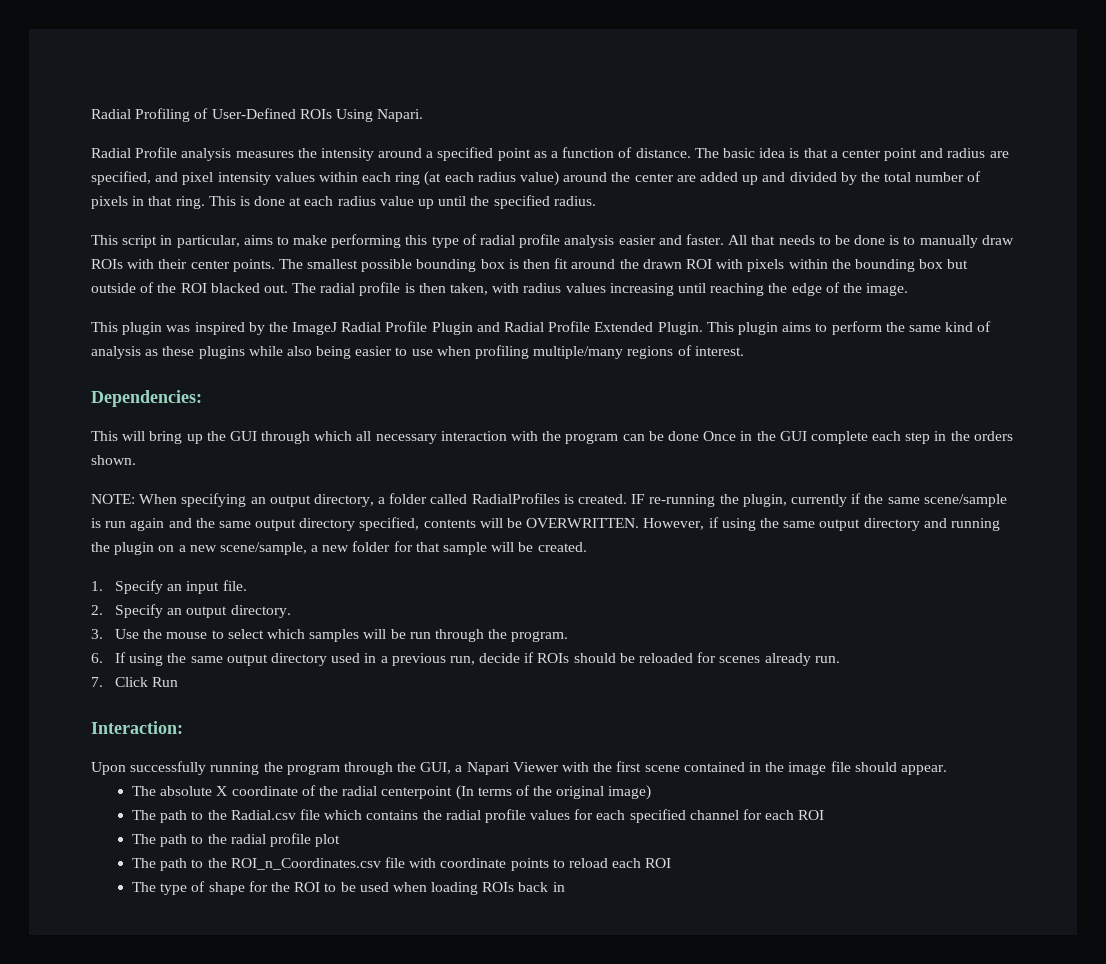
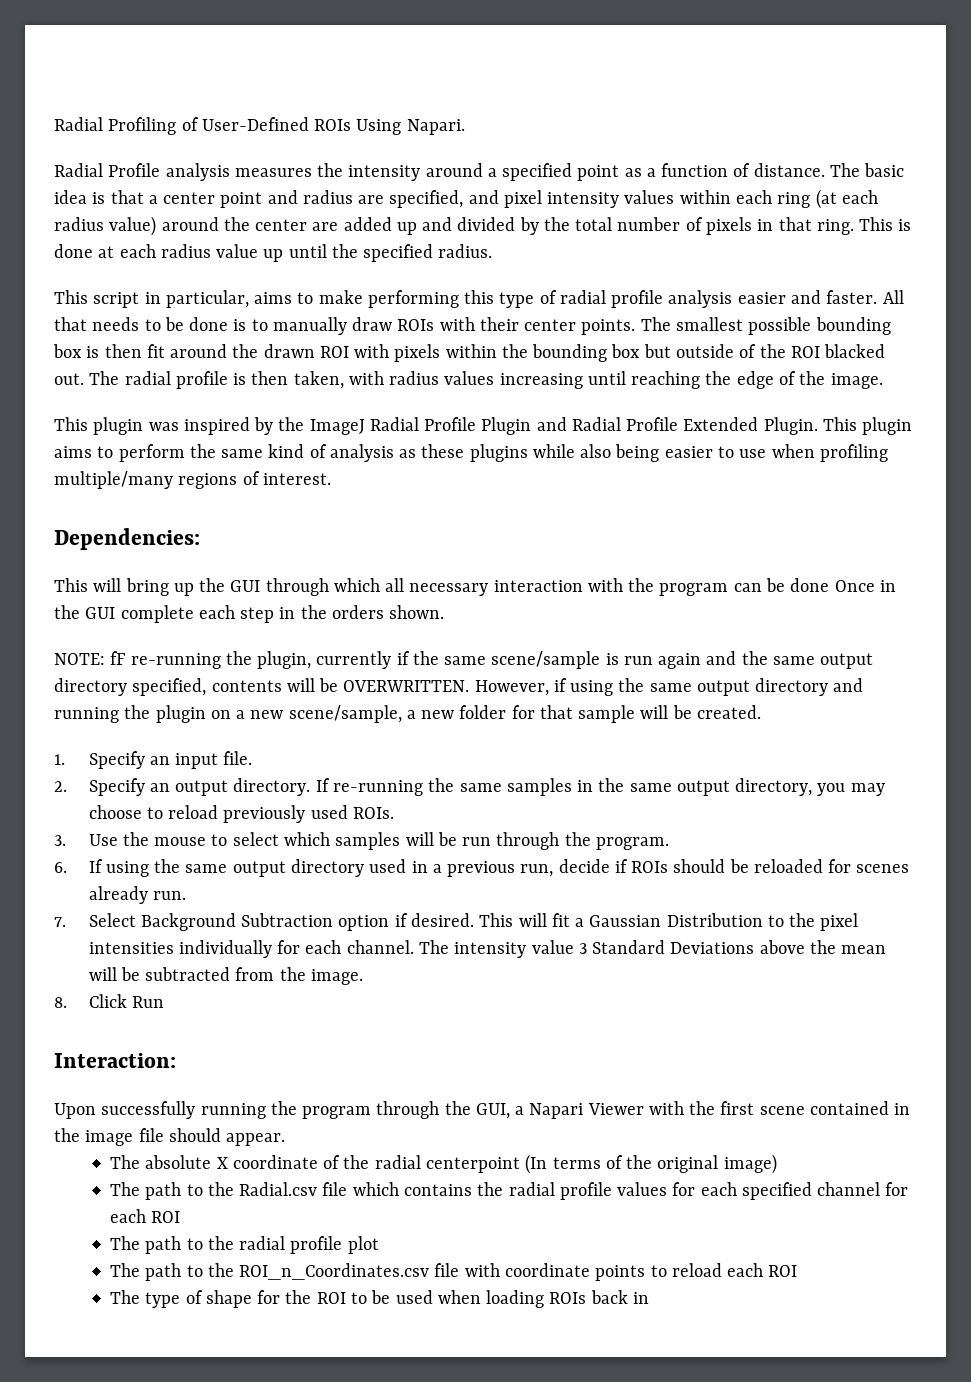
- NOTE: When specifying an output directory, a folder called RadialProfiles is created. IF re-running the plugin, currently if the same scene/sample is run again and the same output directory specified, contents will be OVERWRITTEN.
+ NOTE: fF re-running the plugin, currently if the same scene/sample is run again and the same output directory specified, contents will be OVERWRITTEN.
+ If re-running the same samples in the same output directory, you may choose to reload previously used ROIs.
- 7. Click Run
+ 7. Select Background Subtraction option if desired. This will fit a Gaussian Distribution to the pixel intensities individually for each channel. The intensity value 3 Standard Deviations above the mean will be subtracted from the image.
+ 8. Click Run

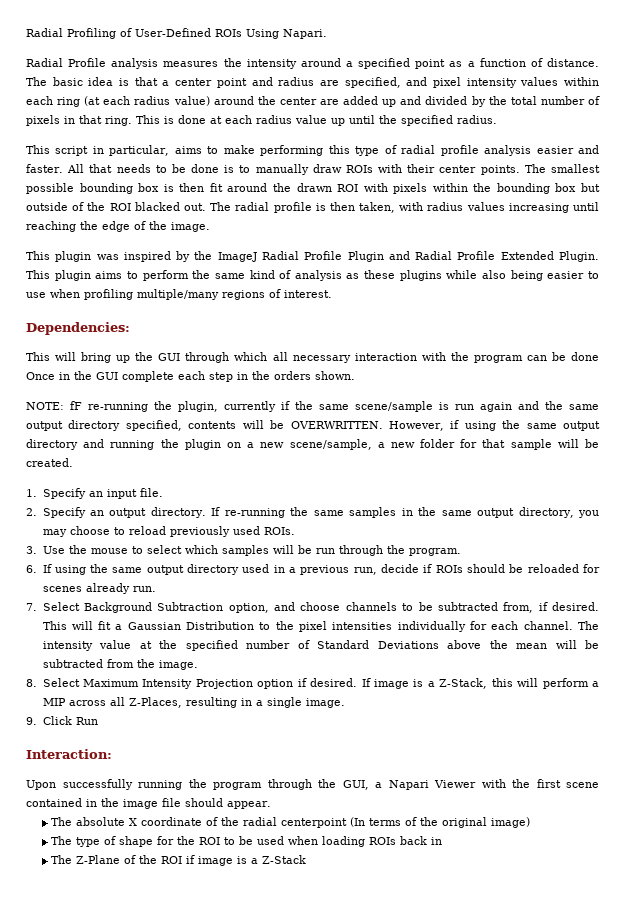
- 7. Select Background Subtraction option if desired.
+ 7. Select Background Subtraction option, and choose channels to be subtracted from, if desired.
- The intensity value 3 Standard Deviations above the mean will be subtracted from the image.
+ The intensity value at the specified number of Standard Deviations above the mean will be subtracted from the image.
- 8. Click Run
+ 8. Select Maximum Intensity Projection option if desired. If image is a Z-Stack, this will perform a MIP across all Z-Places, resulting in a single image.
+ 9. Click Run
- The path to the Radial.csv file which contains the radial profile values for each specified channel for each ROI
- The path to the radial profile plot
- The path to the ROI_n_Coordinates.csv file with coordinate points to reload each ROI
+ The Z-Plane of the ROI if image is a Z-Stack

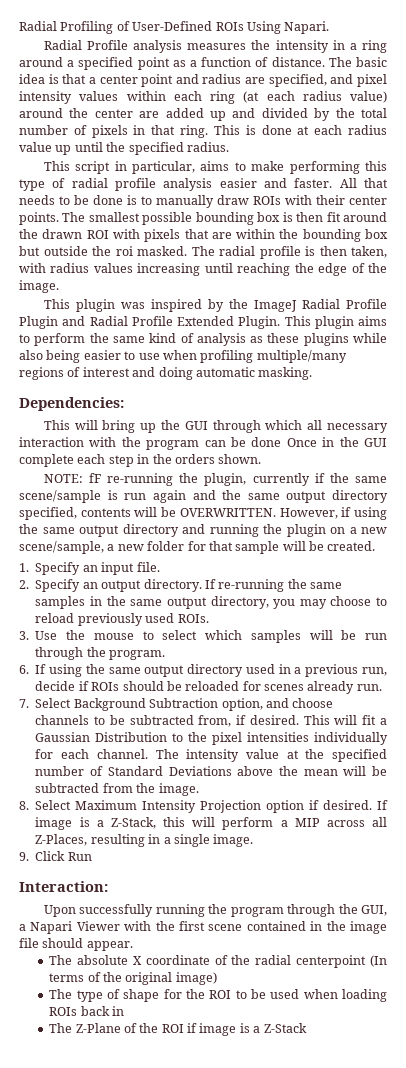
- Radial Profile analysis measures the intensity around a specified point as a function of distance.
+ Radial Profile analysis measures the intensity in a ring around a specified point as a function of distance.
- The smallest possible bounding box is then fit around the drawn ROI with pixels within the bounding box but outside of the ROI blacked out.
+ The smallest possible bounding box is then fit around the drawn ROI with pixels that are within the bounding box but outside the roi masked.
- This plugin aims to perform the same kind of analysis as these plugins while also being easier to use when profiling multiple/many regions of interest.
+ This plugin aims to perform the same kind of analysis as these plugins while also being easier to use when profiling multiple/many regions of interest and doing automatic masking.

